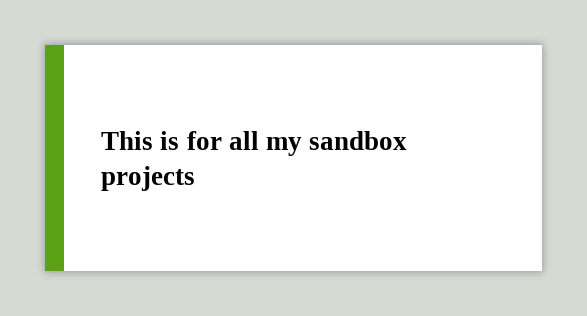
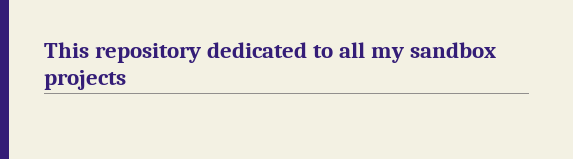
- This is for all my sandbox projects
+ This repository dedicated to all my sandbox projects

